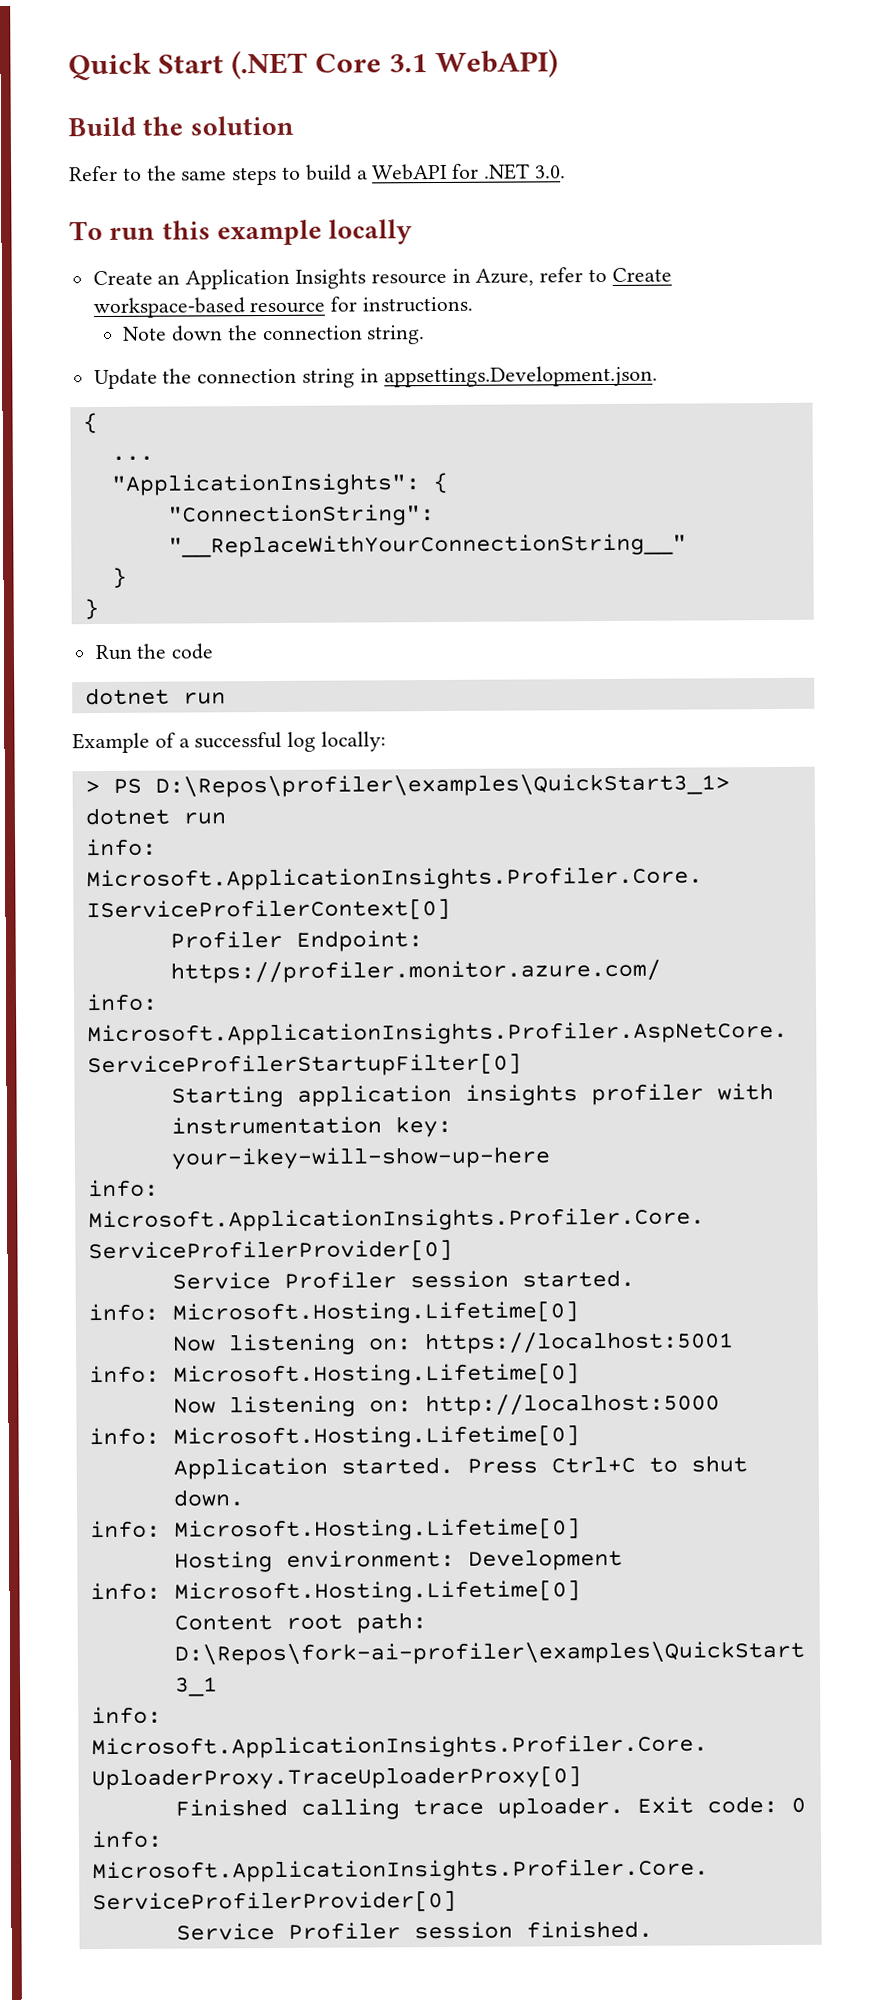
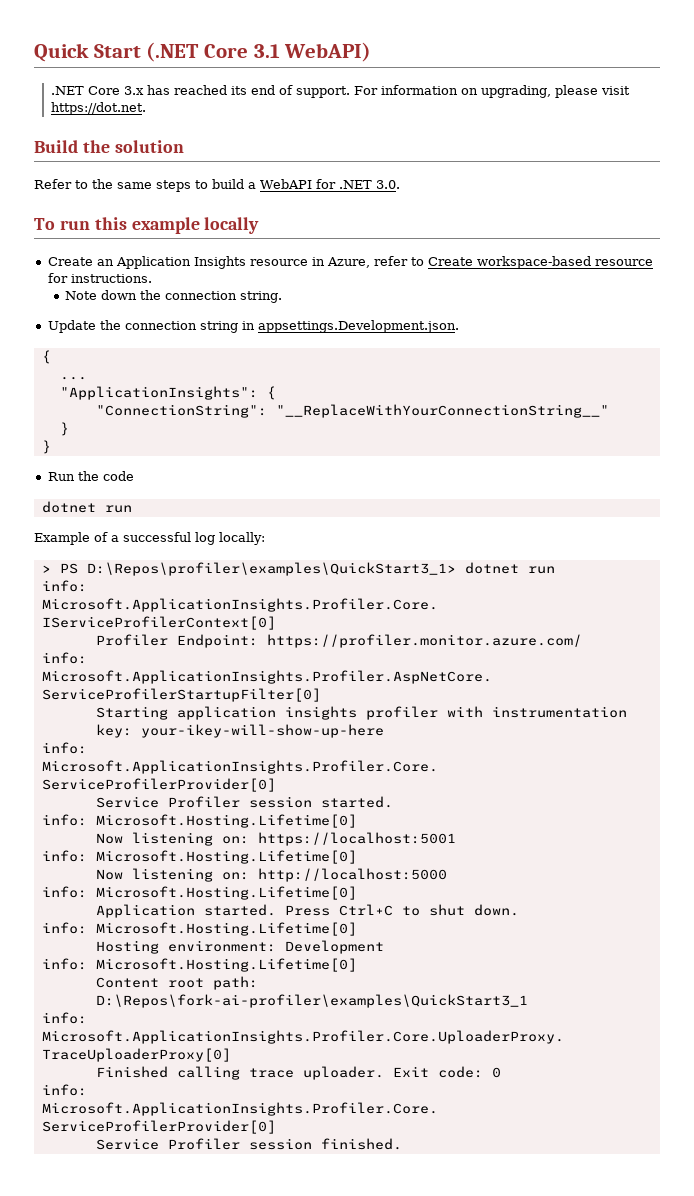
+ .NET Core 3.x has reached its end of support. For information on upgrading, please visit https://dot.net.

